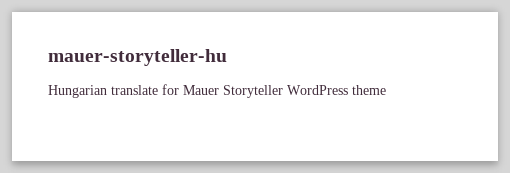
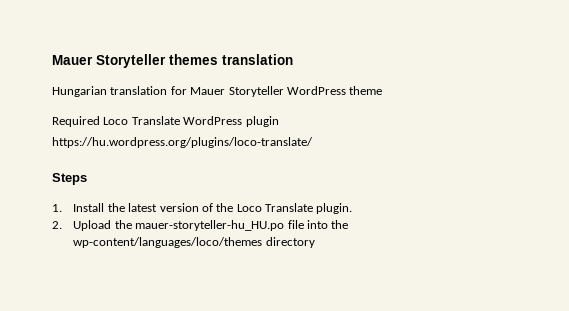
- mauer-storyteller-hu
+ Mauer Storyteller themes translation
- Hungarian translate for Mauer Storyteller WordPress theme
+ Hungarian translation for Mauer Storyteller WordPress theme
+ Required Loco Translate WordPress plugin
+ https://hu.wordpress.org/plugins/loco-translate/
+ Steps
+ 1. Install the latest version of the Loco Translate plugin.
+ 2. Upload the mauer-storyteller-hu_HU.po file into the wp-content/languages/loco/themes directory

